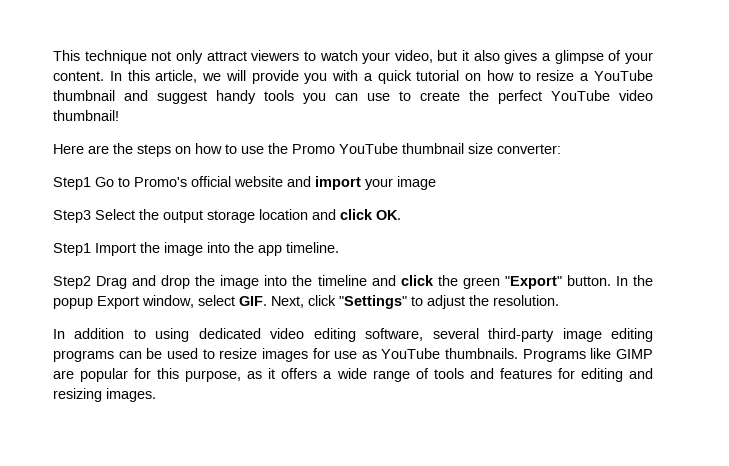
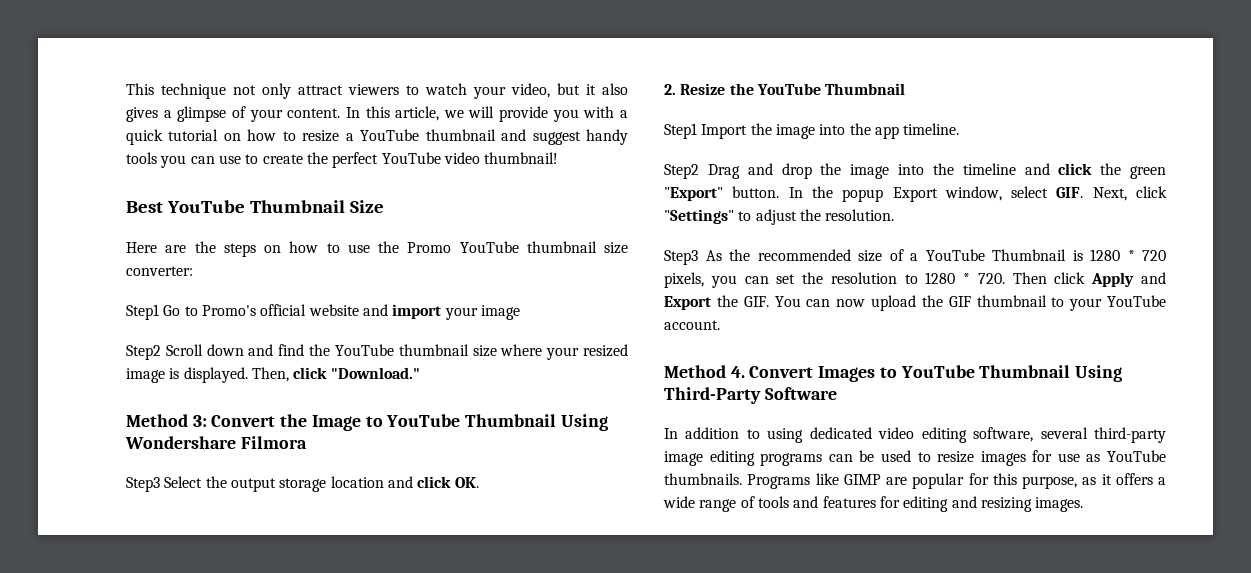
+ Best YouTube Thumbnail Size
+ Step2 Scroll down and find the YouTube thumbnail size where your resized image is displayed. Then, click "Download."
+ Method 3: Convert the Image to YouTube Thumbnail Using Wondershare Filmora
+ 2. Resize the YouTube Thumbnail
+ Step3 As the recommended size of a YouTube Thumbnail is 1280 * 720 pixels, you can set the resolution to 1280 * 720. Then click Apply and Export the GIF. You can now upload the GIF thumbnail to your YouTube account.
+ Method 4. Convert Images to YouTube Thumbnail Using Third-Party Software

